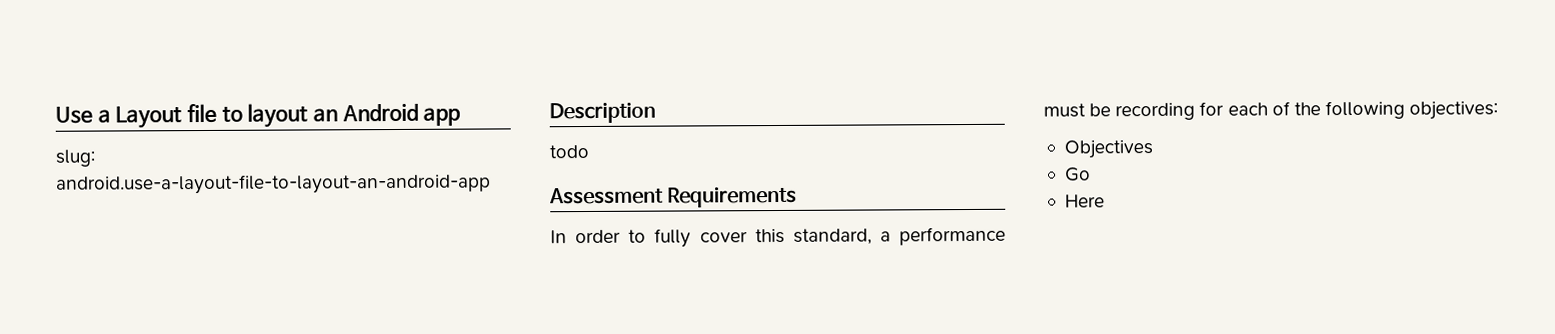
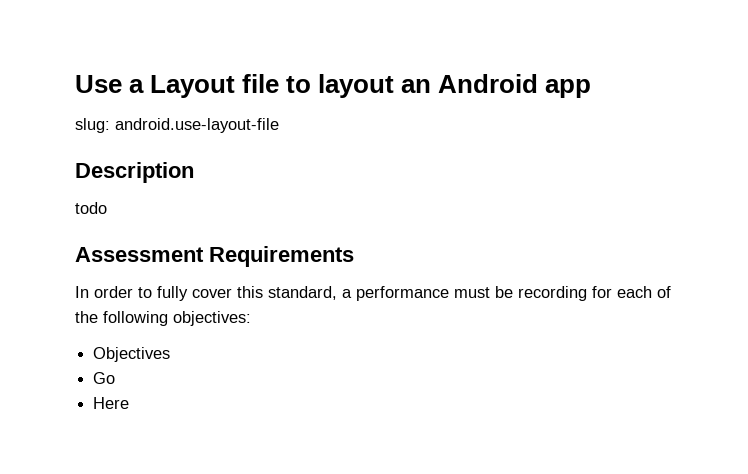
- slug: android.use-a-layout-file-to-layout-an-android-app
+ slug: android.use-layout-file

